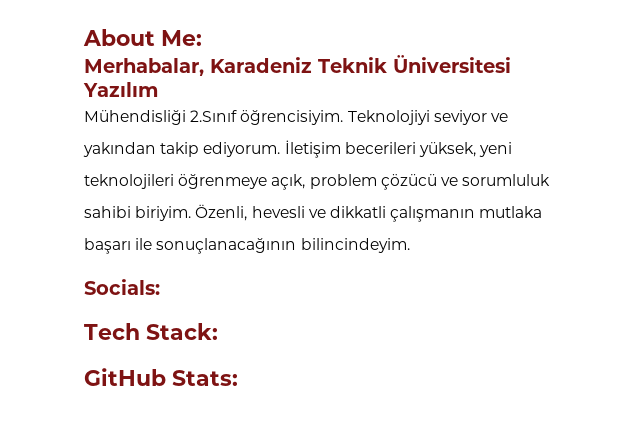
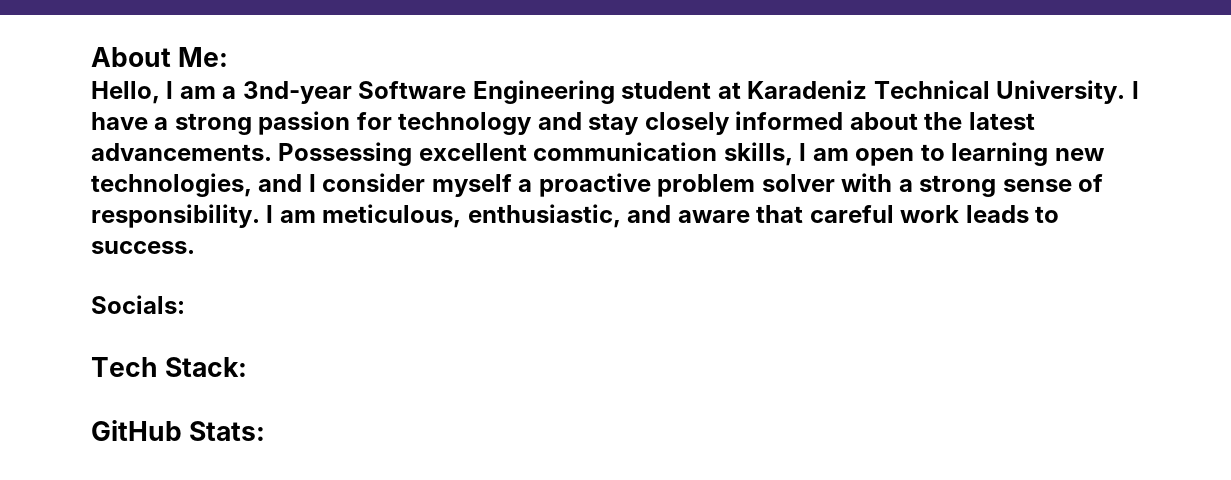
- Merhabalar, Karadeniz Teknik Üniversitesi Yazılım
- Mühendisliği 2.Sınıf öğrencisiyim. Teknolojiyi seviyor ve
- yakından takip ediyorum. İletişim becerileri yüksek, yeni
- teknolojileri öğrenmeye açık, problem çözücü ve sorumluluk
- sahibi biriyim. Özenli, hevesli ve dikkatli çalışmanın mutlaka
- başarı ile sonuçlanacağının bilincindeyim.
+ Hello, I am a 3nd-year Software Engineering student at Karadeniz Technical University. I have a strong passion for technology and stay closely informed about the latest advancements. Possessing excellent communication skills, I am open to learning new technologies, and I consider myself a proactive problem solver with a strong sense of responsibility. I am meticulous, enthusiastic, and aware that careful work leads to success.

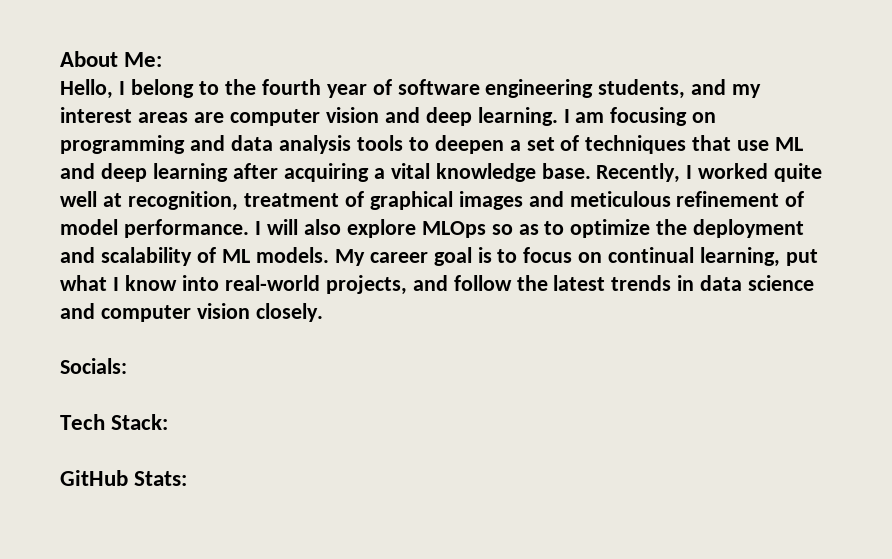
- Hello, I am a 3nd-year Software Engineering student at Karadeniz Technical University. I have a strong passion for technology and stay closely informed about the latest advancements. Possessing excellent communication skills, I am open to learning new technologies, and I consider myself a proactive problem solver with a strong sense of responsibility. I am meticulous, enthusiastic, and aware that careful work leads to success.
+ Hello, I belong to the fourth year of software engineering students, and my interest areas are computer vision and deep learning. I am focusing on programming and data analysis tools to deepen a set of techniques that use ML and deep learning after acquiring a vital knowledge base. Recently, I worked quite well at recognition, treatment of graphical images and meticulous refinement of model performance. I will also explore MLOps so as to optimize the deployment and scalability of ML models. My career goal is to focus on continual learning, put what I know into real-world projects, and follow the latest trends in data science and computer vision closely.

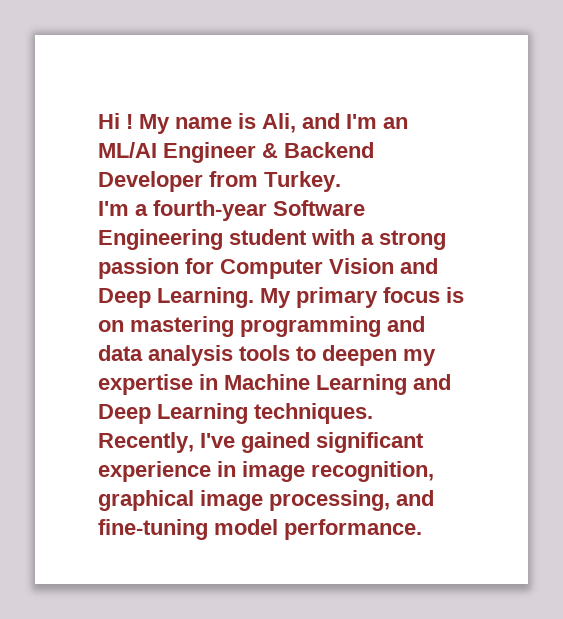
- About Me:
- Hello, I belong to the fourth year of software engineering students, and my interest areas are computer vision and deep learning. I am focusing on programming and data analysis tools to deepen a set of techniques that use ML and deep learning after acquiring a vital knowledge base. Recently, I worked quite well at recognition, treatment of graphical images and meticulous refinement of model performance. I will also explore MLOps so as to optimize the deployment and scalability of ML models. My career goal is to focus on continual learning, put what I know into real-world projects, and follow the latest trends in data science and computer vision closely.
- Socials:
- Tech Stack:
- GitHub Stats:
+ Hi ! My name is Ali, and I'm an ML/AI Engineer & Backend Developer from Turkey.
+ I'm a fourth-year Software Engineering student with a strong passion for Computer Vision and Deep Learning. My primary focus is on mastering programming and data analysis tools to deepen my expertise in Machine Learning and Deep Learning techniques. Recently, I've gained significant experience in image recognition, graphical image processing, and fine-tuning model performance.

